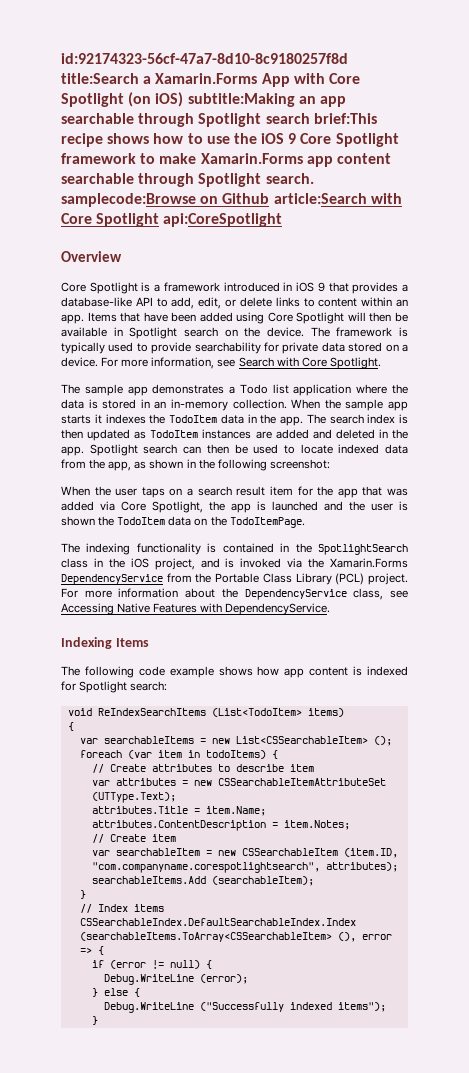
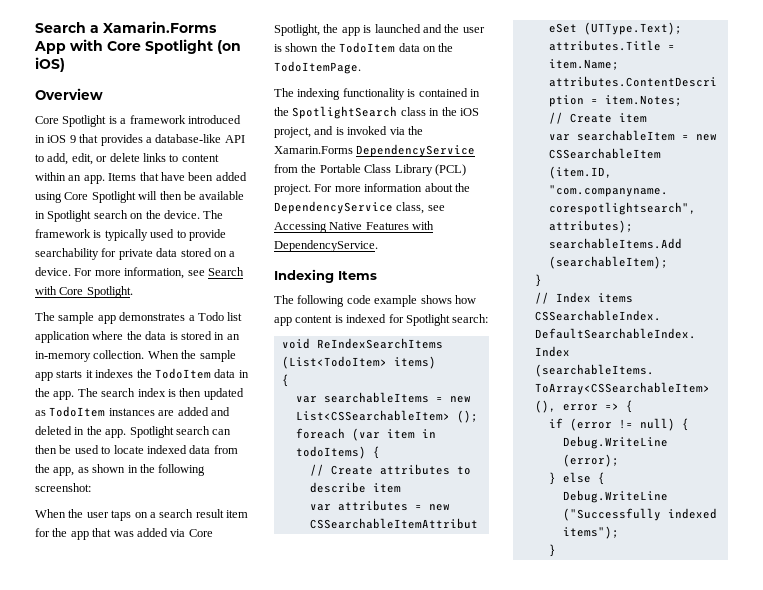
- id:92174323-56cf-47a7-8d10-8c9180257f8d title:Search a Xamarin.Forms App with Core Spotlight (on iOS) subtitle:Making an app searchable through Spotlight search brief:This recipe shows how to use the iOS 9 Core Spotlight framework to make Xamarin.Forms app content searchable through Spotlight search. samplecode:Browse on Github article:Search with Core Spotlight api:CoreSpotlight
+ Search a Xamarin.Forms App with Core Spotlight (on iOS)

